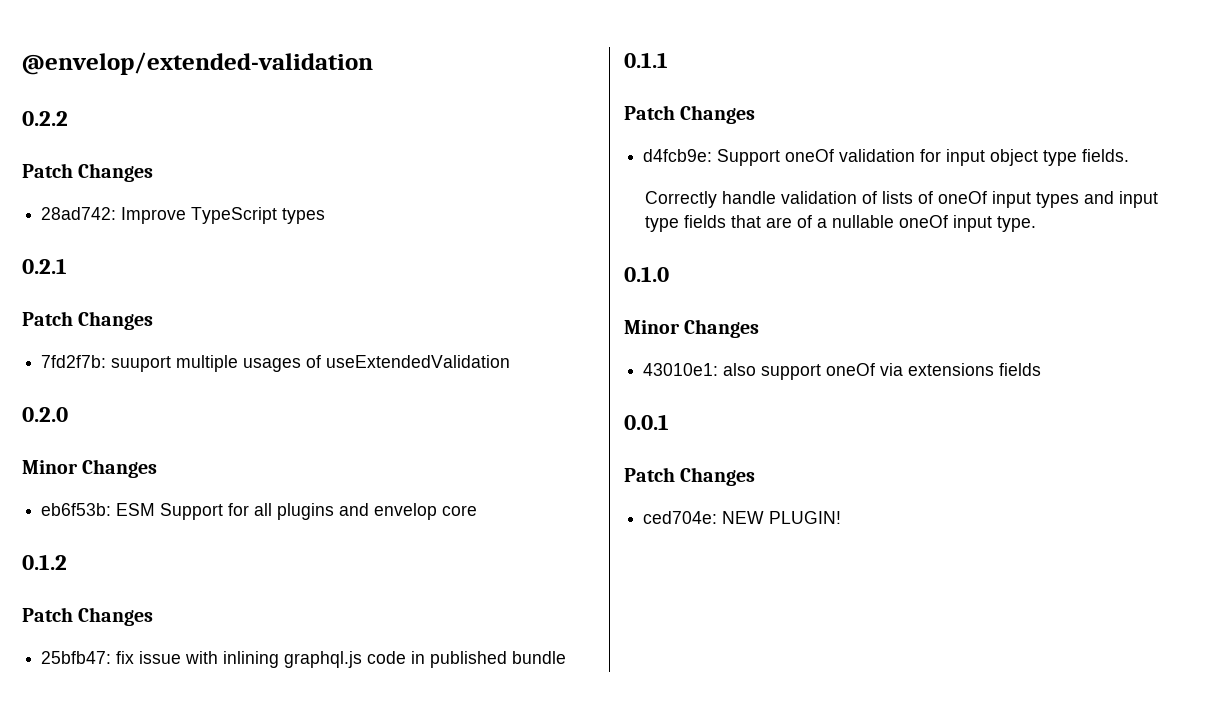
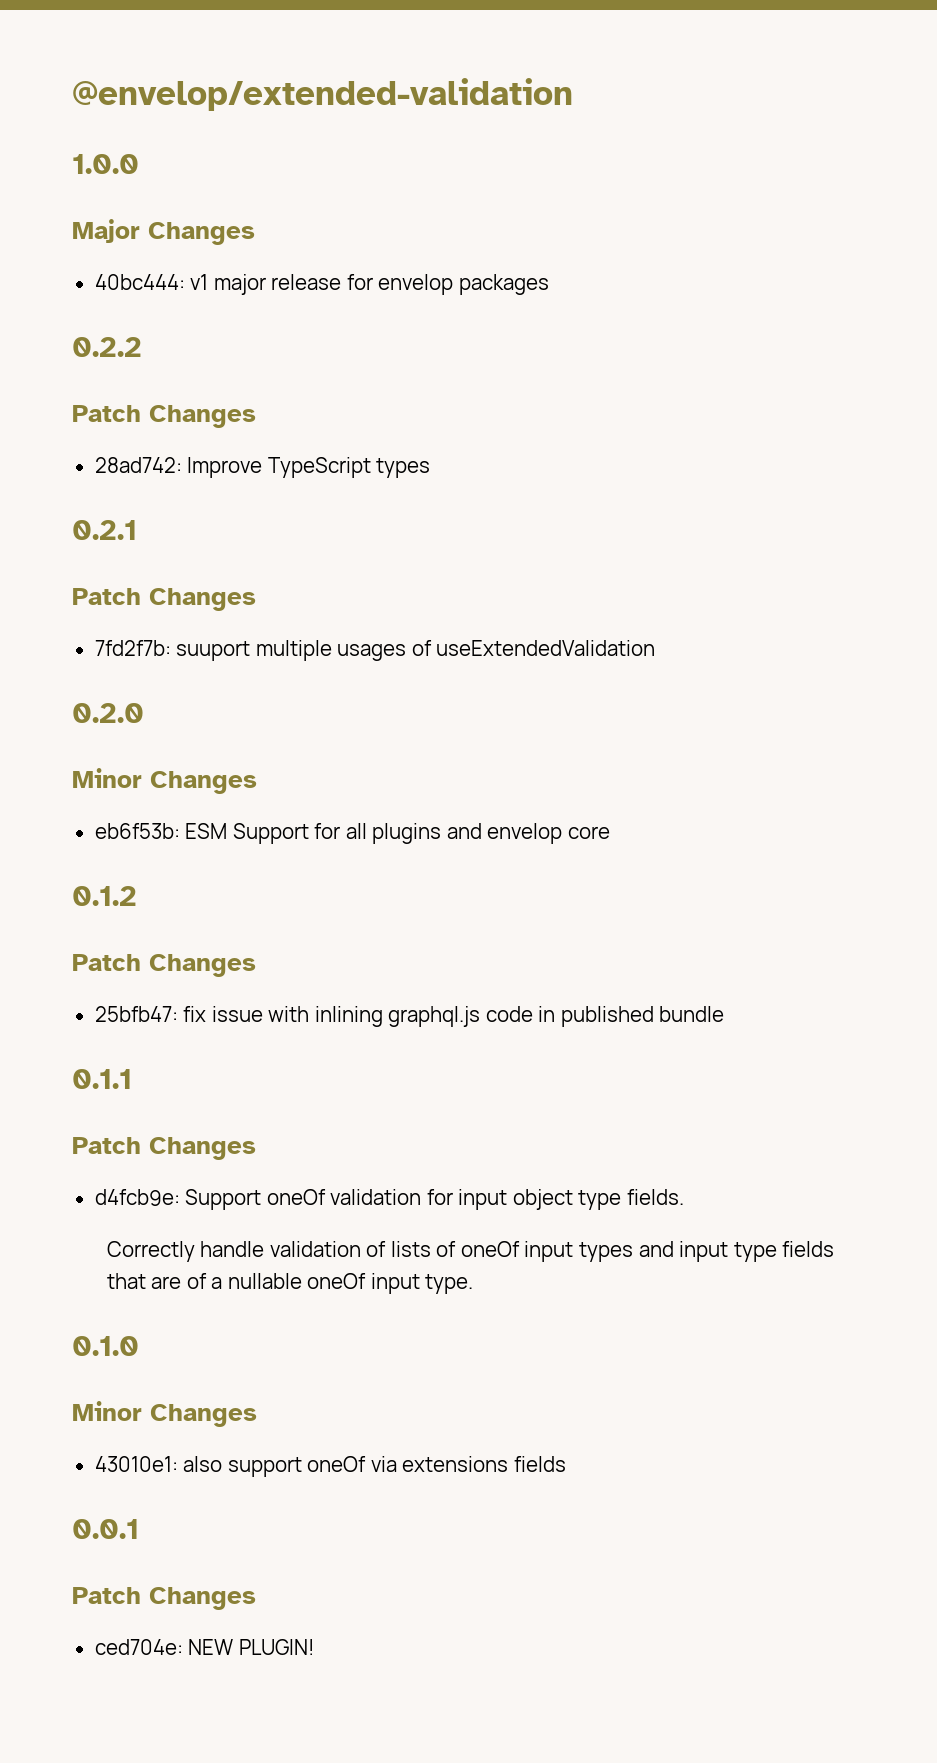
+ 1.0.0
+ Major Changes
+ 40bc444: v1 major release for envelop packages

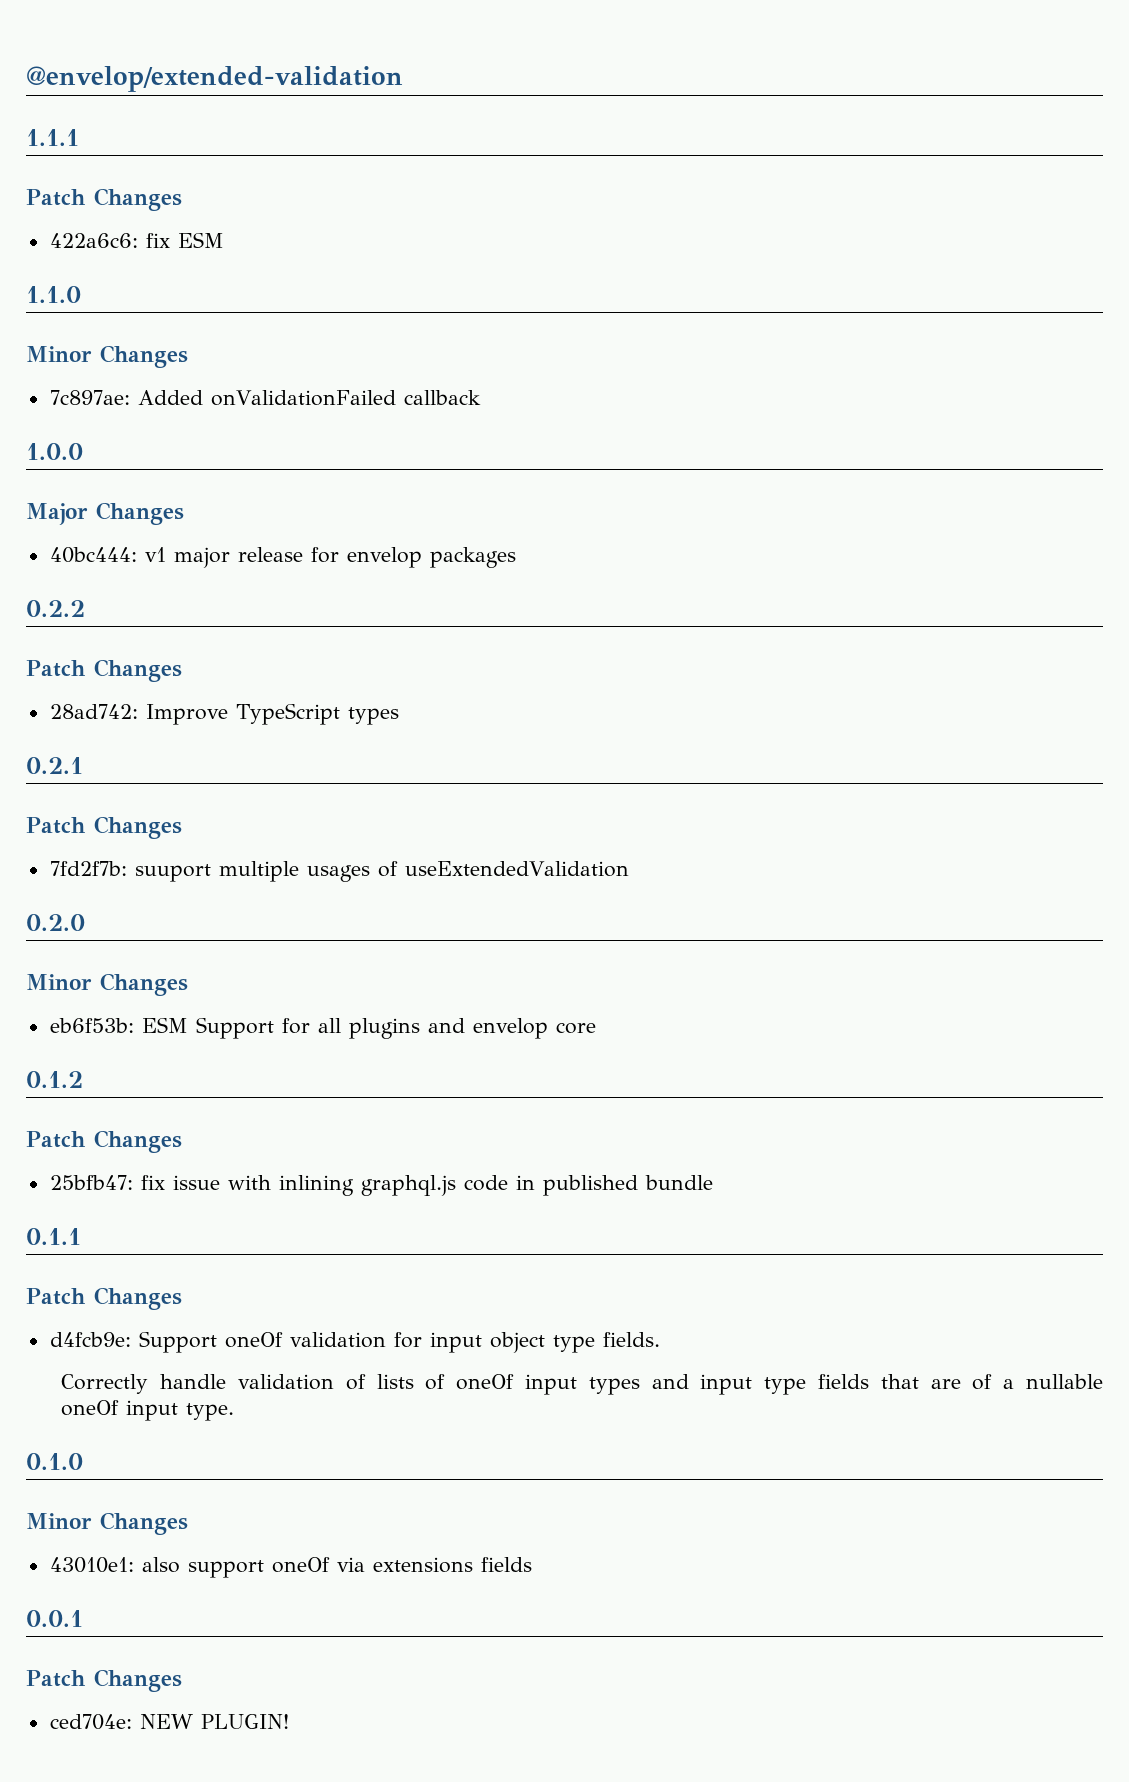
+ 1.1.1
+ Patch Changes
+ 422a6c6: fix ESM
+ 1.1.0
+ Minor Changes
+ 7c897ae: Added onValidationFailed callback

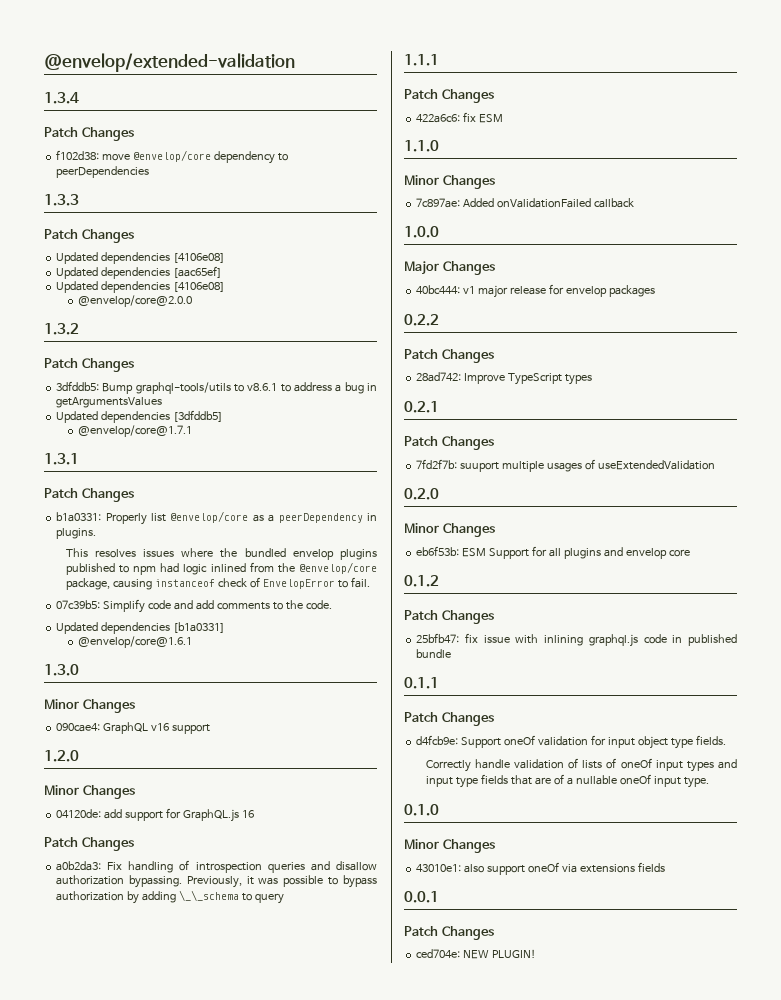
+ 1.3.4
+ Patch Changes
+ f102d38: move @envelop/core dependency to peerDependencies
+ 1.3.3
+ Patch Changes
+ Updated dependencies [4106e08]
+ Updated dependencies [aac65ef]
+ Updated dependencies [4106e08]
+ @envelop/core@2.0.0
+ 1.3.2
+ Patch Changes
+ 3dfddb5: Bump graphql-tools/utils to v8.6.1 to address a bug in getArgumentsValues
+ Updated dependencies [3dfddb5]
+ @envelop/core@1.7.1
+ 1.3.1
+ Patch Changes
+ b1a0331: Properly list @envelop/core as a peerDependency in plugins.
+ This resolves issues where the bundled envelop plugins published to npm had logic inlined from the @envelop/core package, causing instanceof check of EnvelopError to fail.
+ 07c39b5: Simplify code and add comments to the code.
+ Updated dependencies [b1a0331]
+ @envelop/core@1.6.1
+ 1.3.0
+ Minor Changes
+ 090cae4: GraphQL v16 support
+ 1.2.0
+ Minor Changes
+ 04120de: add support for GraphQL.js 16
+ Patch Changes
+ a0b2da3: Fix handling of introspection queries and disallow authorization bypassing. Previously, it was possible to bypass authorization by adding \_\_schema to query

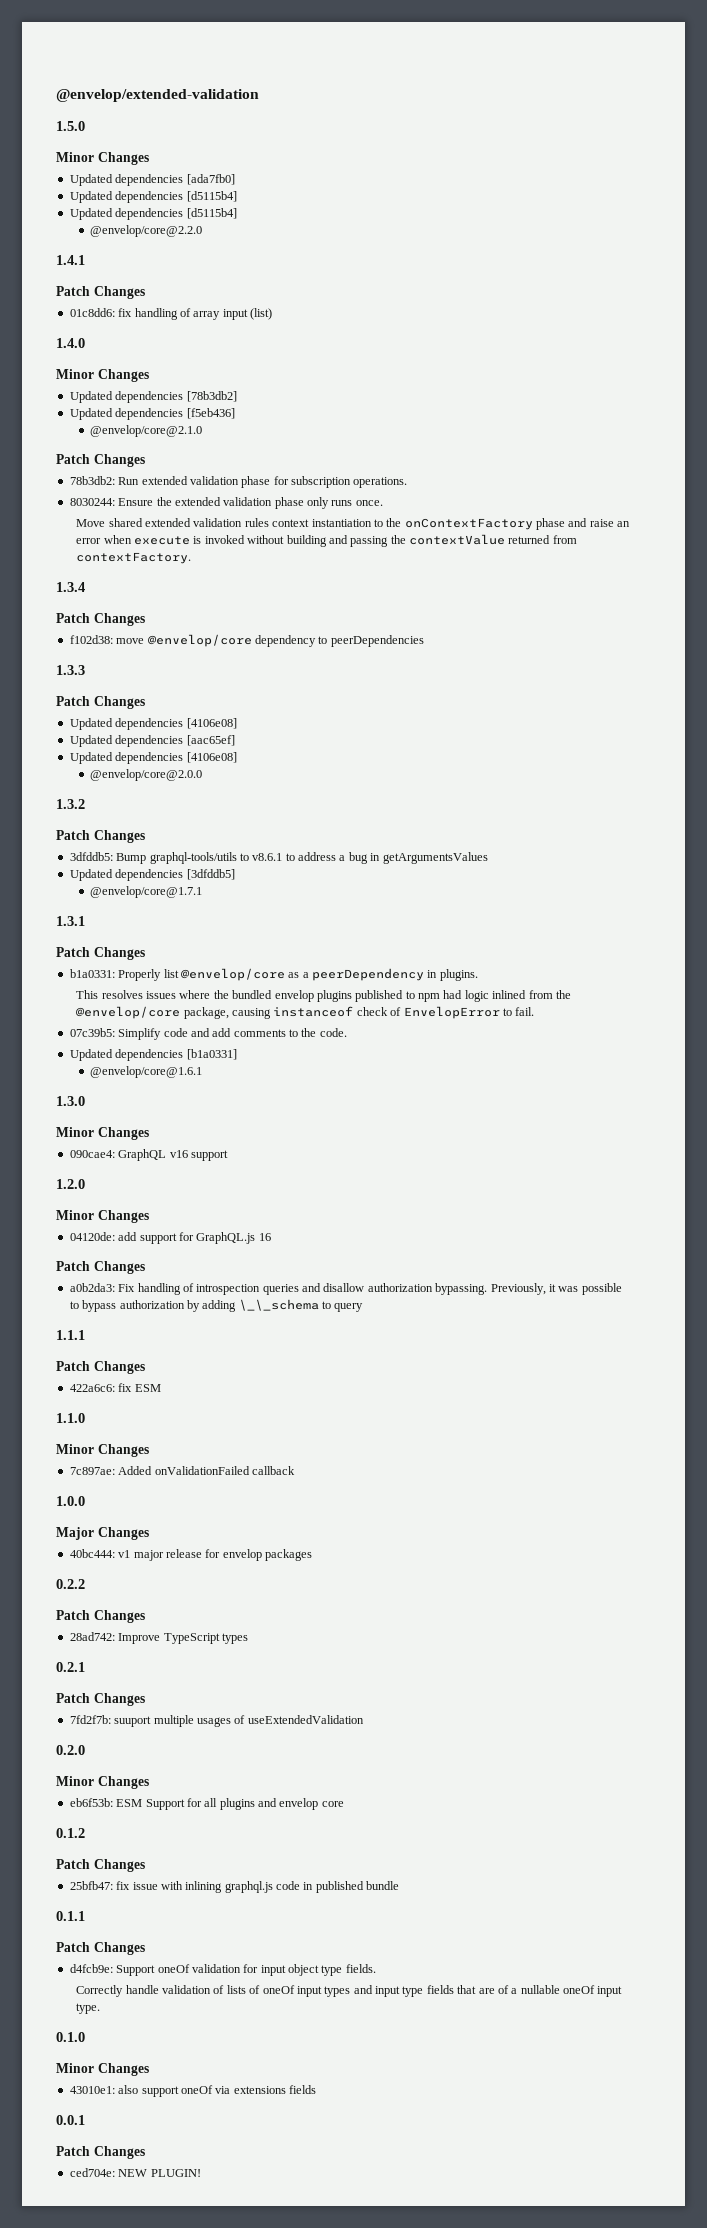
+ 1.5.0
+ Minor Changes
+ Updated dependencies [ada7fb0]
+ Updated dependencies [d5115b4]
+ Updated dependencies [d5115b4]
+ @envelop/core@2.2.0
+ 1.4.1
+ Patch Changes
+ 01c8dd6: fix handling of array input (list)
+ 1.4.0
+ Minor Changes
+ Updated dependencies [78b3db2]
+ Updated dependencies [f5eb436]
+ @envelop/core@2.1.0
+ Patch Changes
+ 78b3db2: Run extended validation phase for subscription operations.
+ 8030244: Ensure the extended validation phase only runs once.
+ Move shared extended validation rules context instantiation to the onContextFactory phase and raise an error when execute is invoked without building and passing the contextValue returned from contextFactory.

